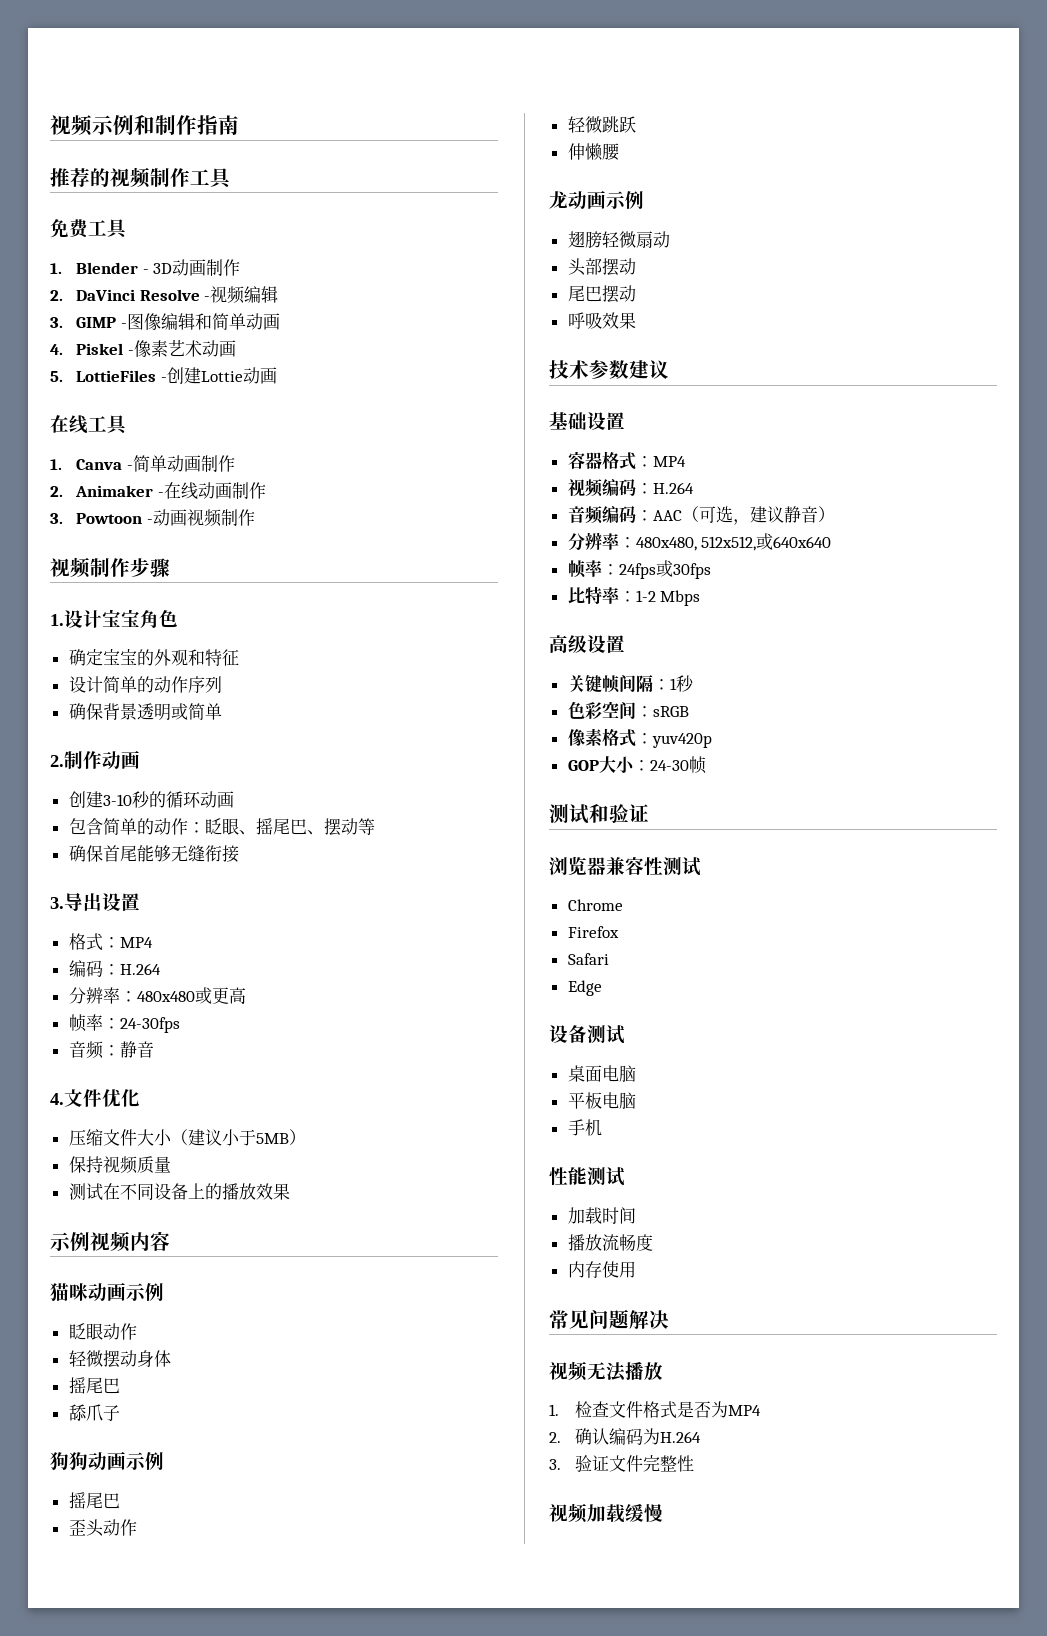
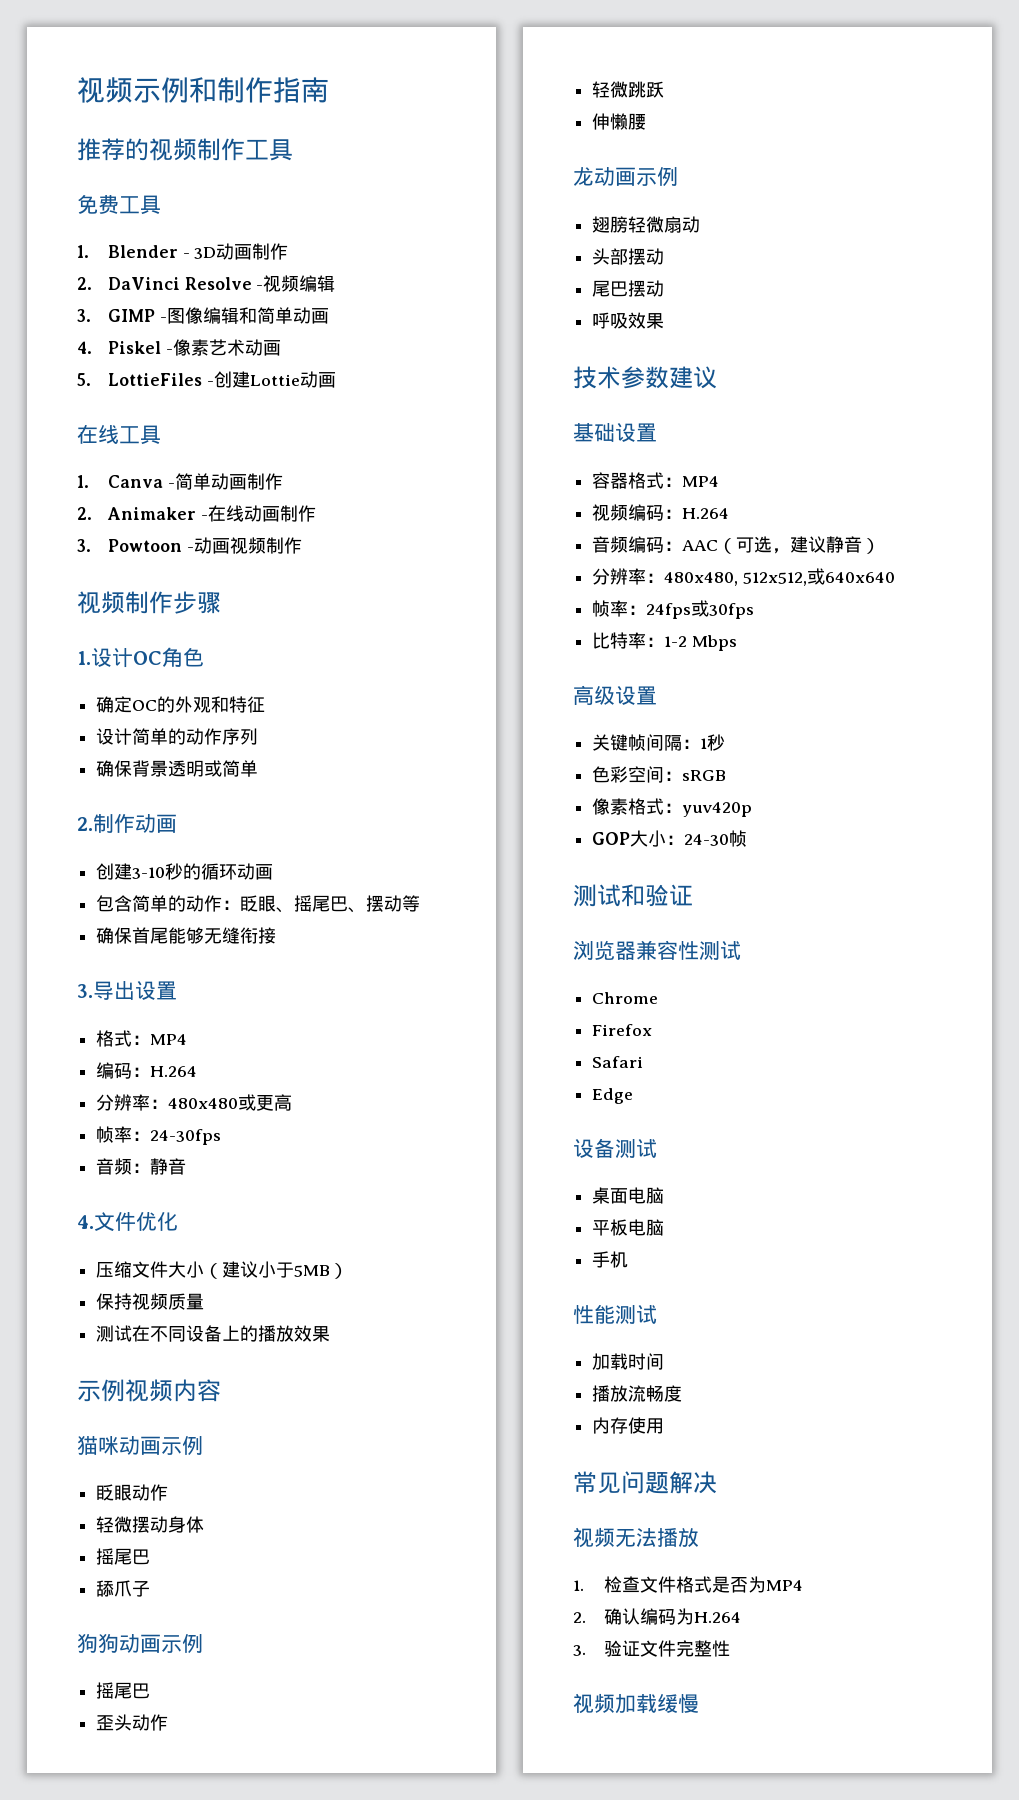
- 1.设计宝宝角色
+ 1.设计OC角色
- 确定宝宝的外观和特征
+ 确定OC的外观和特征

